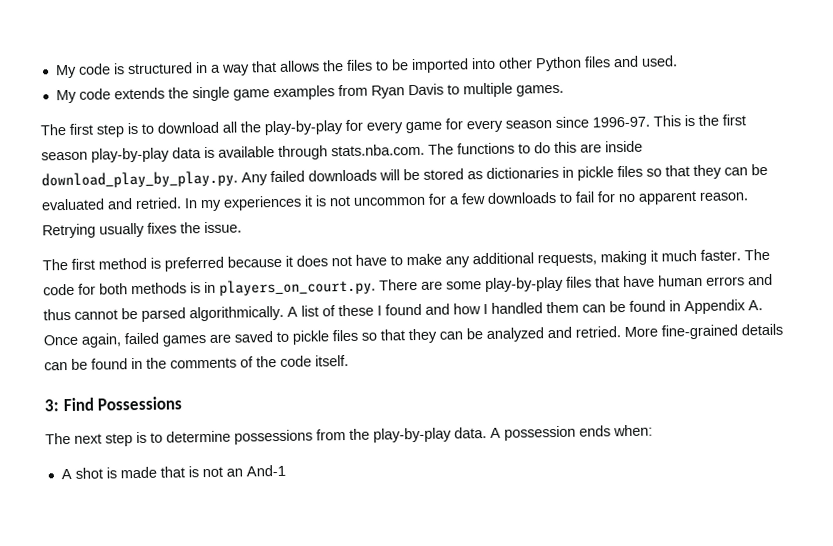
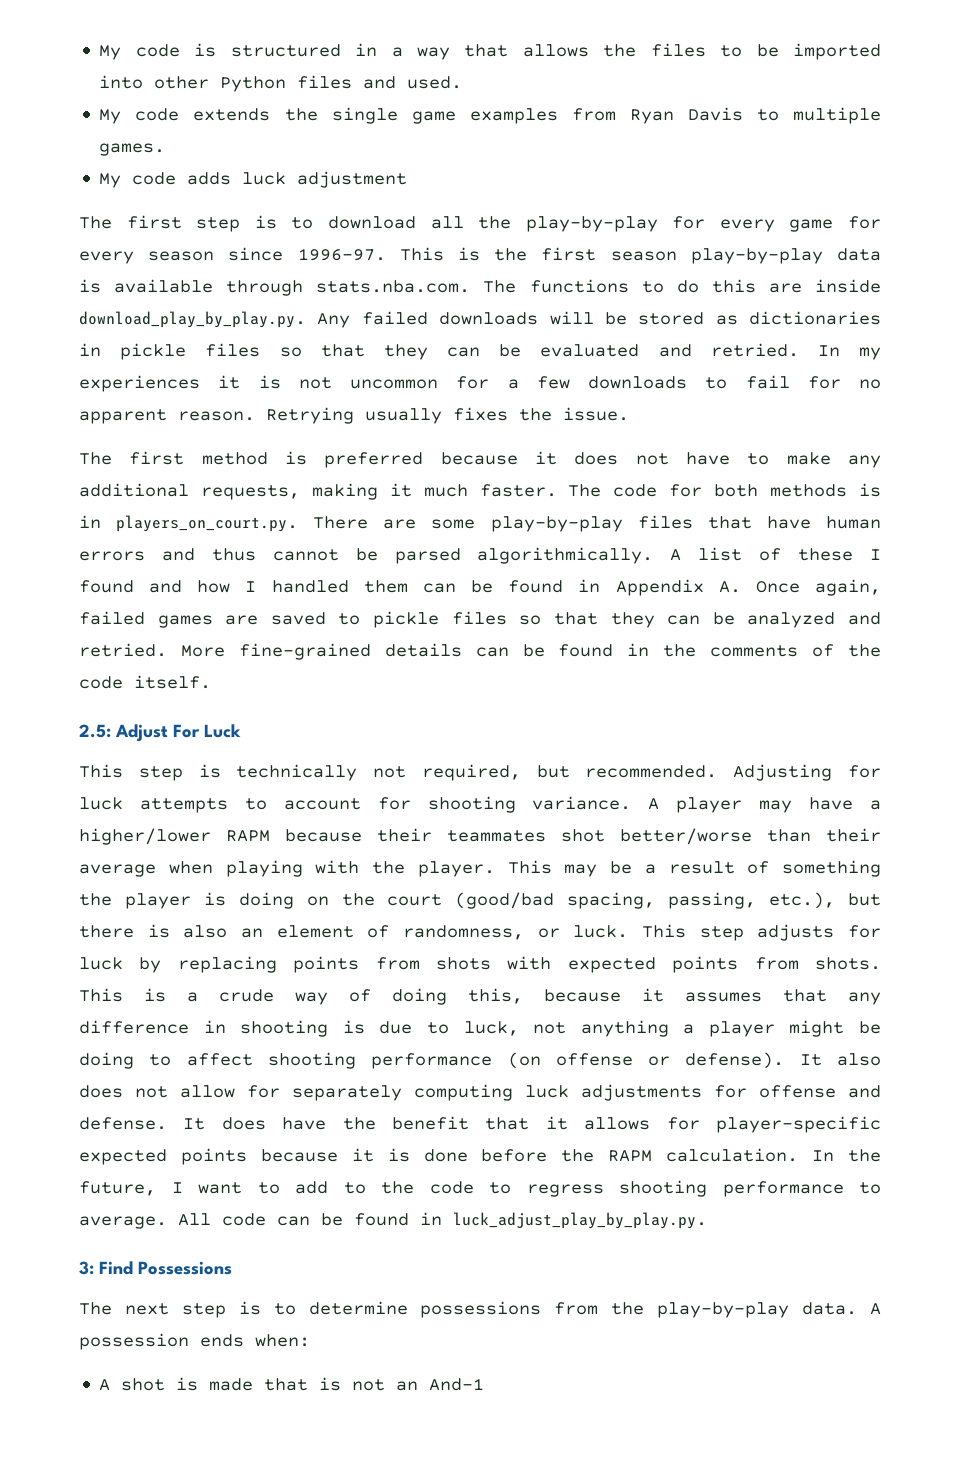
+ My code adds luck adjustment
+ 2.5: Adjust For Luck
+ This step is technically not required, but recommended. Adjusting for luck attempts to account for shooting variance. A player may have a higher/lower RAPM because their teammates shot better/worse than their average when playing with the player. This may be a result of something the player is doing on the court (good/bad spacing, passing, etc.), but there is also an element of randomness, or luck. This step adjusts for luck by replacing points from shots with expected points from shots. This is a crude way of doing this, because it assumes that any difference in shooting is due to luck, not anything a player might be doing to affect shooting performance (on offense or defense). It also does not allow for separately computing luck adjustments for offense and defense. It does have the benefit that it allows for player-specific expected points because it is done before the RAPM calculation. In the future, I want to add to the code to regress shooting performance to average. All code can be found in luck_adjust_play_by_play.py.

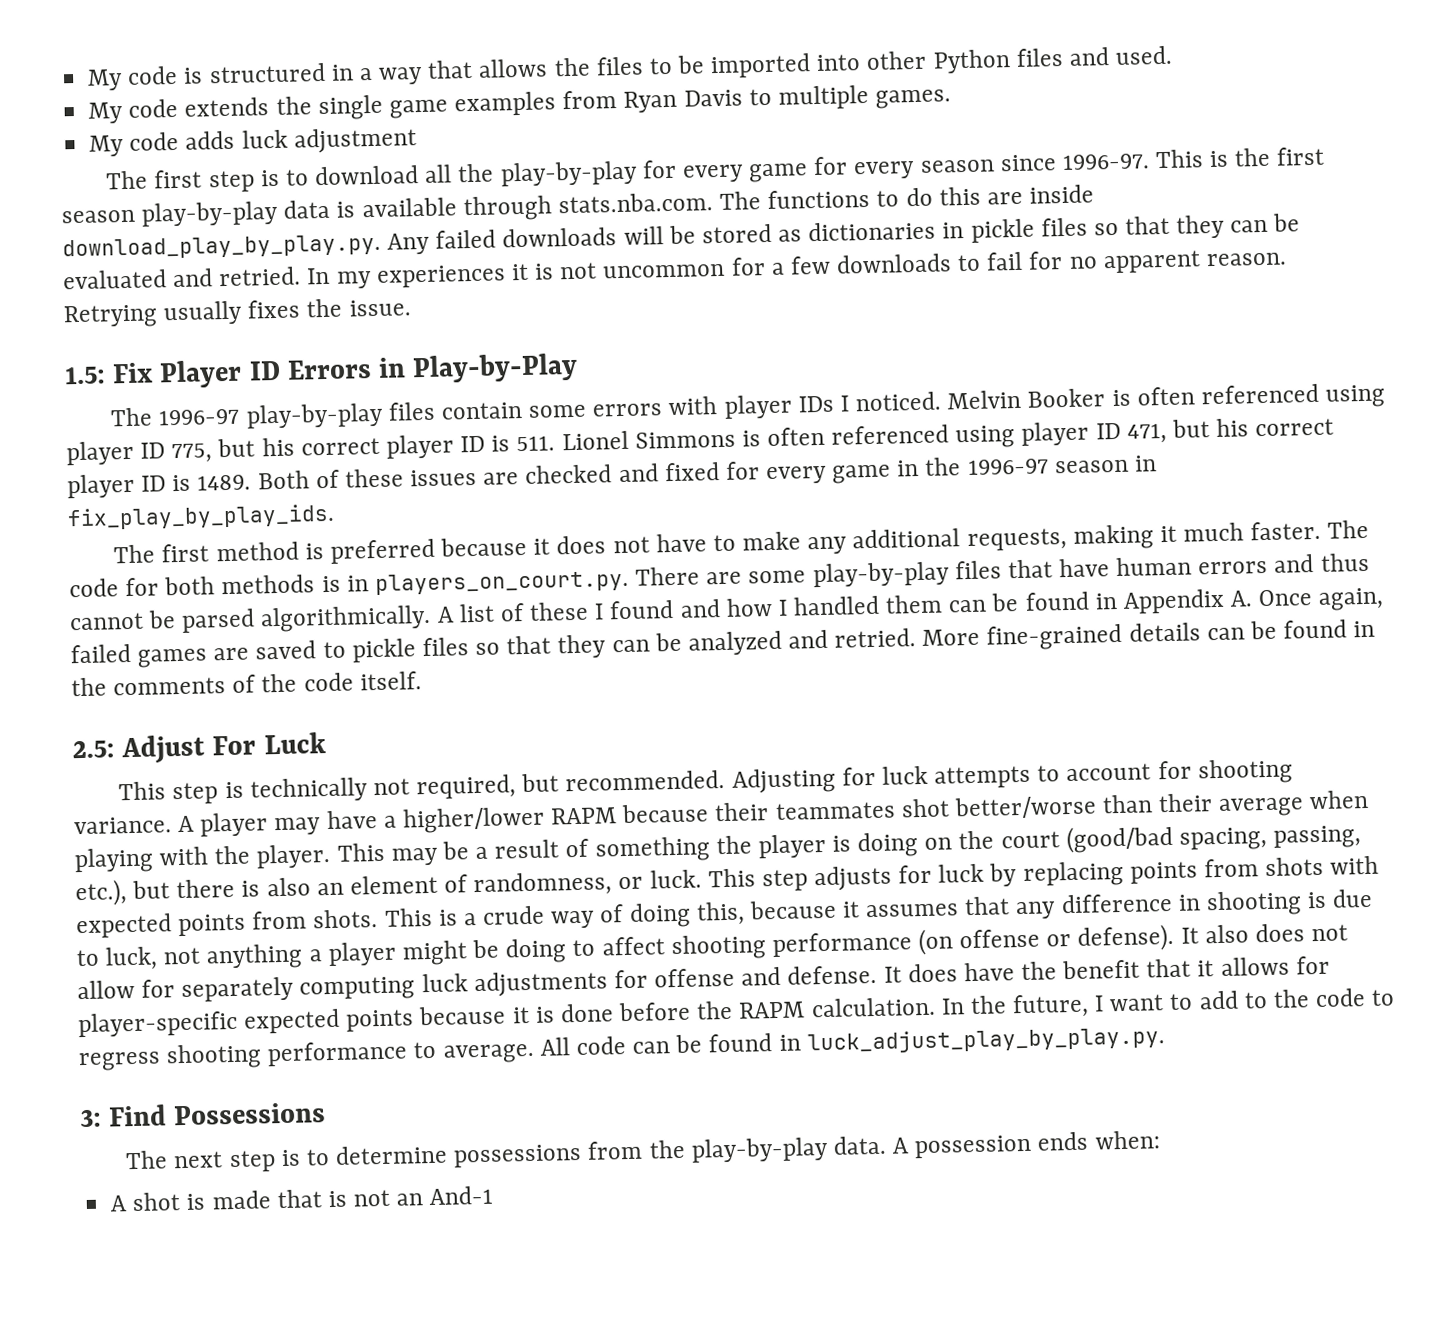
+ 1.5: Fix Player ID Errors in Play-by-Play
+ The 1996-97 play-by-play files contain some errors with player IDs I noticed. Melvin Booker is often referenced using player ID 775, but his correct player ID is 511. Lionel Simmons is often referenced using player ID 471, but his correct player ID is 1489. Both of these issues are checked and fixed for every game in the 1996-97 season in fix_play_by_play_ids.

